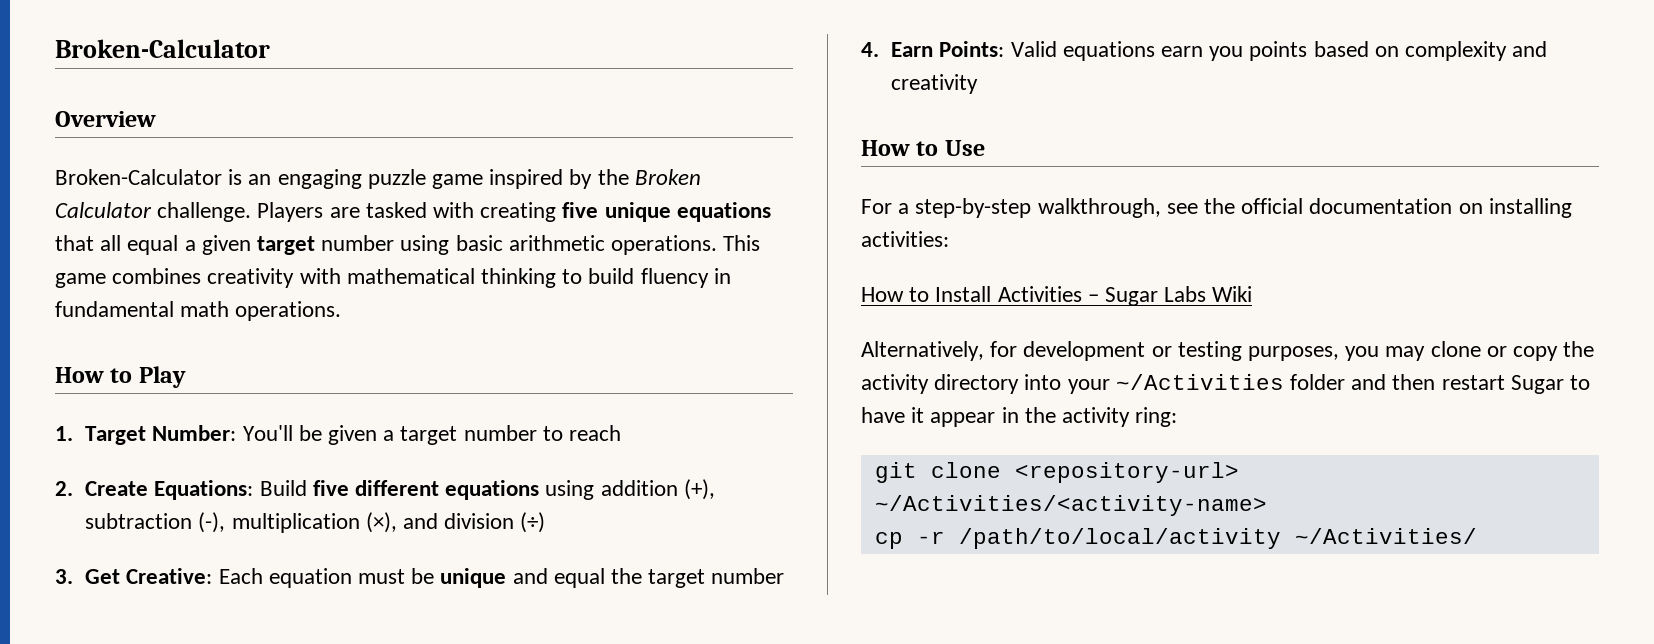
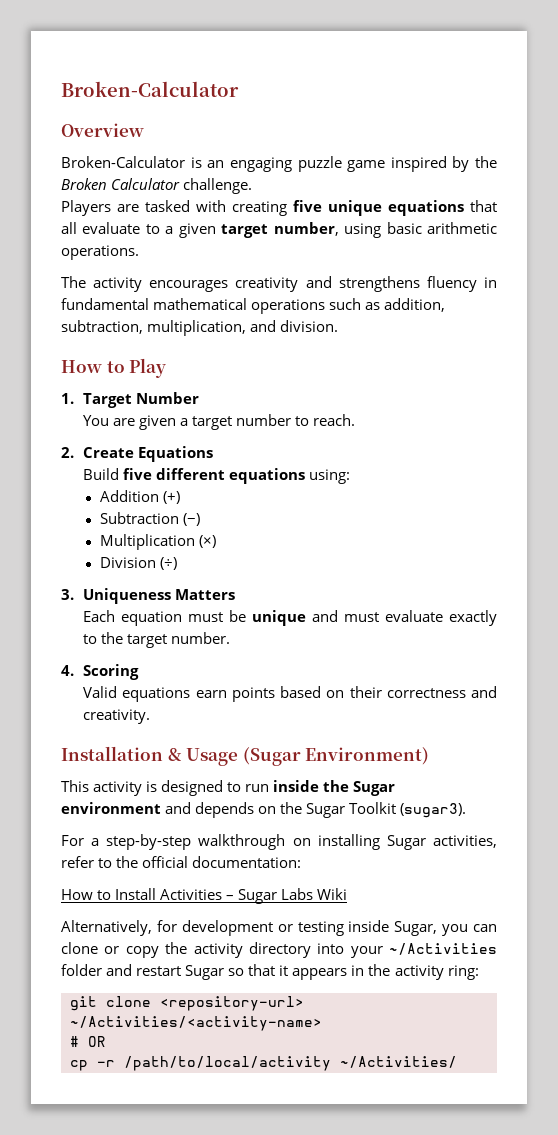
- Broken-Calculator is an engaging puzzle game inspired by the Broken Calculator challenge. Players are tasked with creating five unique equations that all equal a given target number using basic arithmetic operations. This game combines creativity with mathematical thinking to build fluency in fundamental math operations.
+ Broken-Calculator is an engaging puzzle game inspired by the Broken Calculator challenge.
+ Players are tasked with creating five unique equations that all evaluate to a given target number, using basic arithmetic operations.
+ The activity encourages creativity and strengthens fluency in fundamental mathematical operations such as addition, subtraction, multiplication, and division.
- 1. Target Number: You'll be given a target number to reach
+ 1. Target Number
+ You are given a target number to reach.
- 2. Create Equations: Build five different equations using addition (+), subtraction (-), multiplication (×), and division (÷)
+ 2. Create Equations
+ Build five different equations using:
+ Addition (+)
+ Subtraction (−)
+ Multiplication (×)
+ Division (÷)
- 3. Get Creative: Each equation must be unique and equal the target number
+ 3. Uniqueness Matters
+ Each equation must be unique and must evaluate exactly to the target number.
- 4. Earn Points: Valid equations earn you points based on complexity and creativity
- How to Use
- For a step-by-step walkthrough, see the official documentation on installing activities:
+ 4. Scoring
+ Valid equations earn points based on their correctness and creativity.
+ Installation & Usage (Sugar Environment)
+ This activity is designed to run inside the Sugar environment and depends on the Sugar Toolkit (sugar3).
+ For a step-by-step walkthrough on installing Sugar activities, refer to the official documentation:
- Alternatively, for development or testing purposes, you may clone or copy the activity directory into your ~/Activities folder and then restart Sugar to have it appear in the activity ring:
+ Alternatively, for development or testing inside Sugar, you can clone or copy the activity directory into your ~/Activities folder and restart Sugar so that it appears in the activity ring:
+ # OR

